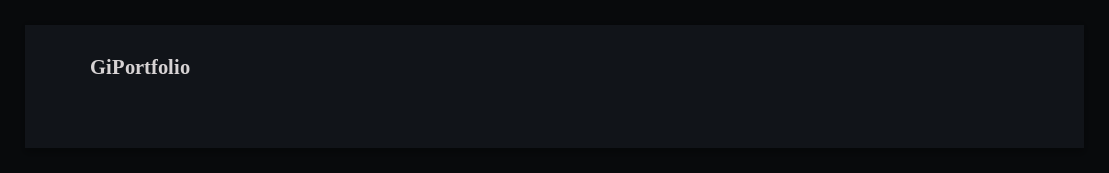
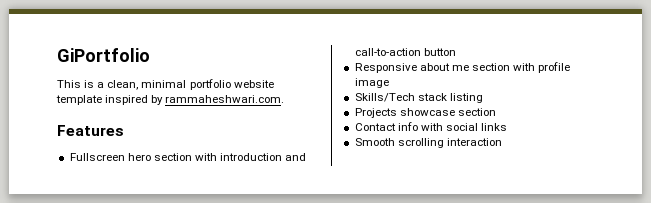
+ This is a clean, minimal portfolio website template inspired by rammaheshwari.com.
+ Features
+ Fullscreen hero section with introduction and call-to-action button
+ Responsive about me section with profile image
+ Skills/Tech stack listing
+ Projects showcase section
+ Contact info with social links
+ Smooth scrolling interaction

